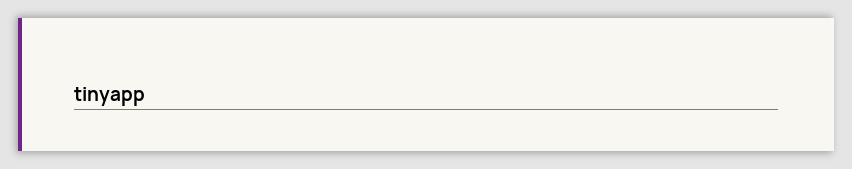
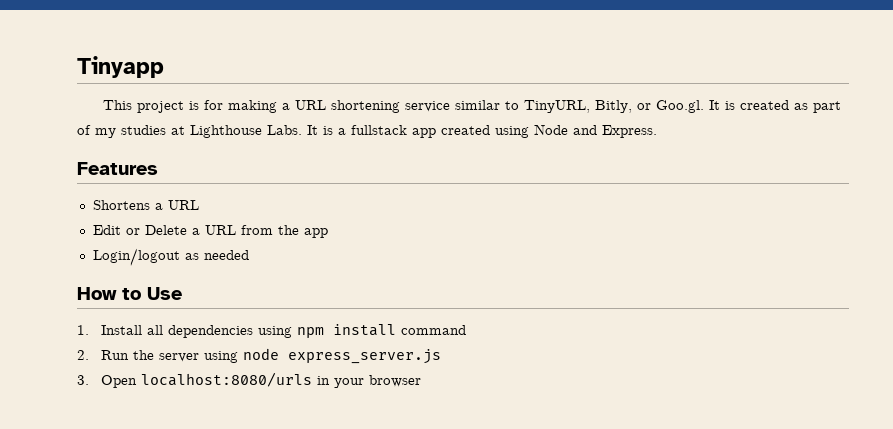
- tinyapp
+ Tinyapp
+ This project is for making a URL shortening service similar to TinyURL, Bitly, or Goo.gl. It is created as part of my studies at Lighthouse Labs. It is a fullstack app created using Node and Express.
+ Features
+ Shortens a URL
+ Edit or Delete a URL from the app
+ Login/logout as needed
+ How to Use
+ 1. Install all dependencies using npm install command
+ 2. Run the server using node express_server.js
+ 3. Open localhost:8080/urls in your browser

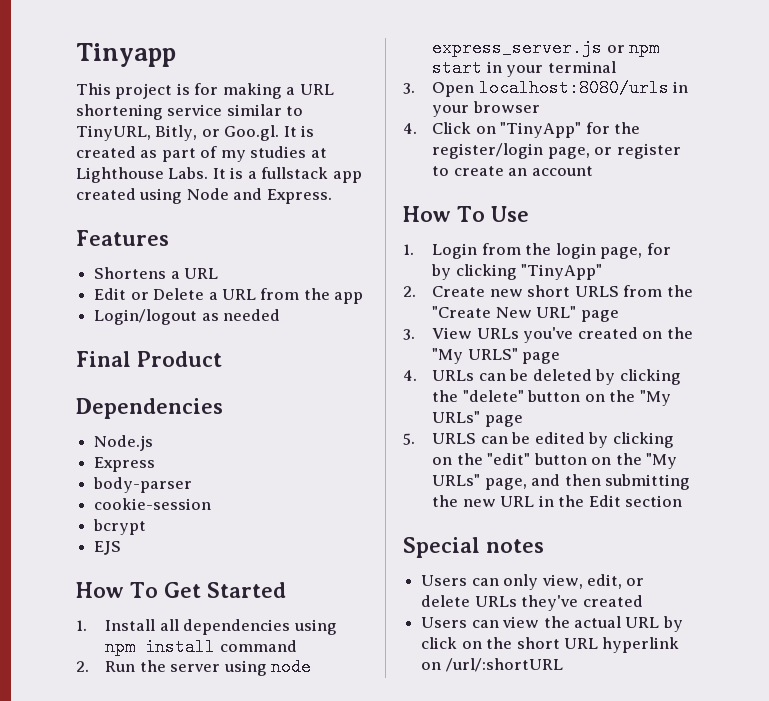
- How to Use
+ Final Product
+ Dependencies
+ Node.js
+ Express
+ body-parser
+ cookie-session
+ bcrypt
+ EJS
+ How To Get Started
- 2. Run the server using node express_server.js
+ 2. Run the server using node express_server.js or npm start in your terminal
+ 4. Click on "TinyApp" for the register/login page, or register to create an account
+ How To Use
+ 1. Login from the login page, for by clicking "TinyApp"
+ 2. Create new short URLS from the "Create New URL" page
+ 3. View URLs you've created on the "My URLS" page
+ 4. URLs can be deleted by clicking the "delete" button on the "My URLs" page
+ 5. URLS can be edited by clicking on the "edit" button on the "My URLs" page, and then submitting the new URL in the Edit section
+ Special notes
+ Users can only view, edit, or delete URLs they've created
+ Users can view the actual URL by click on the short URL hyperlink on /url/:shortURL

